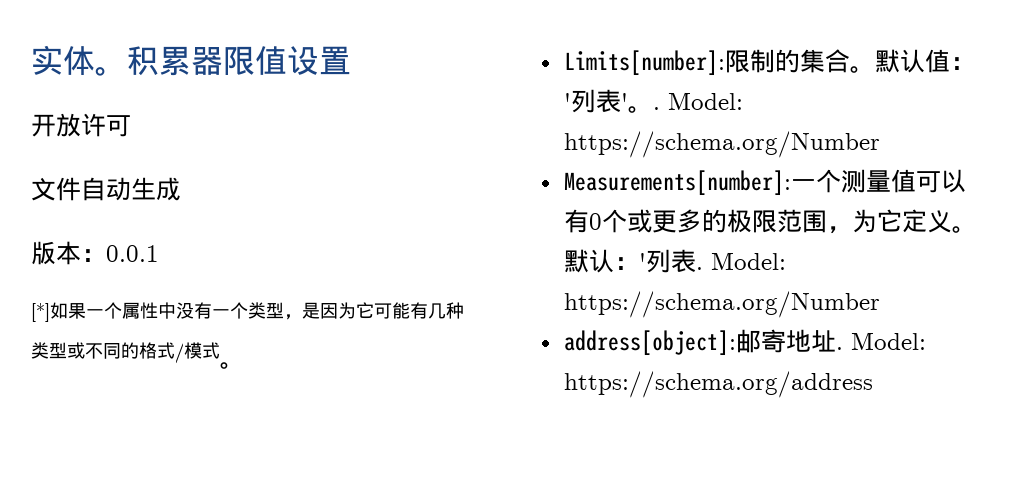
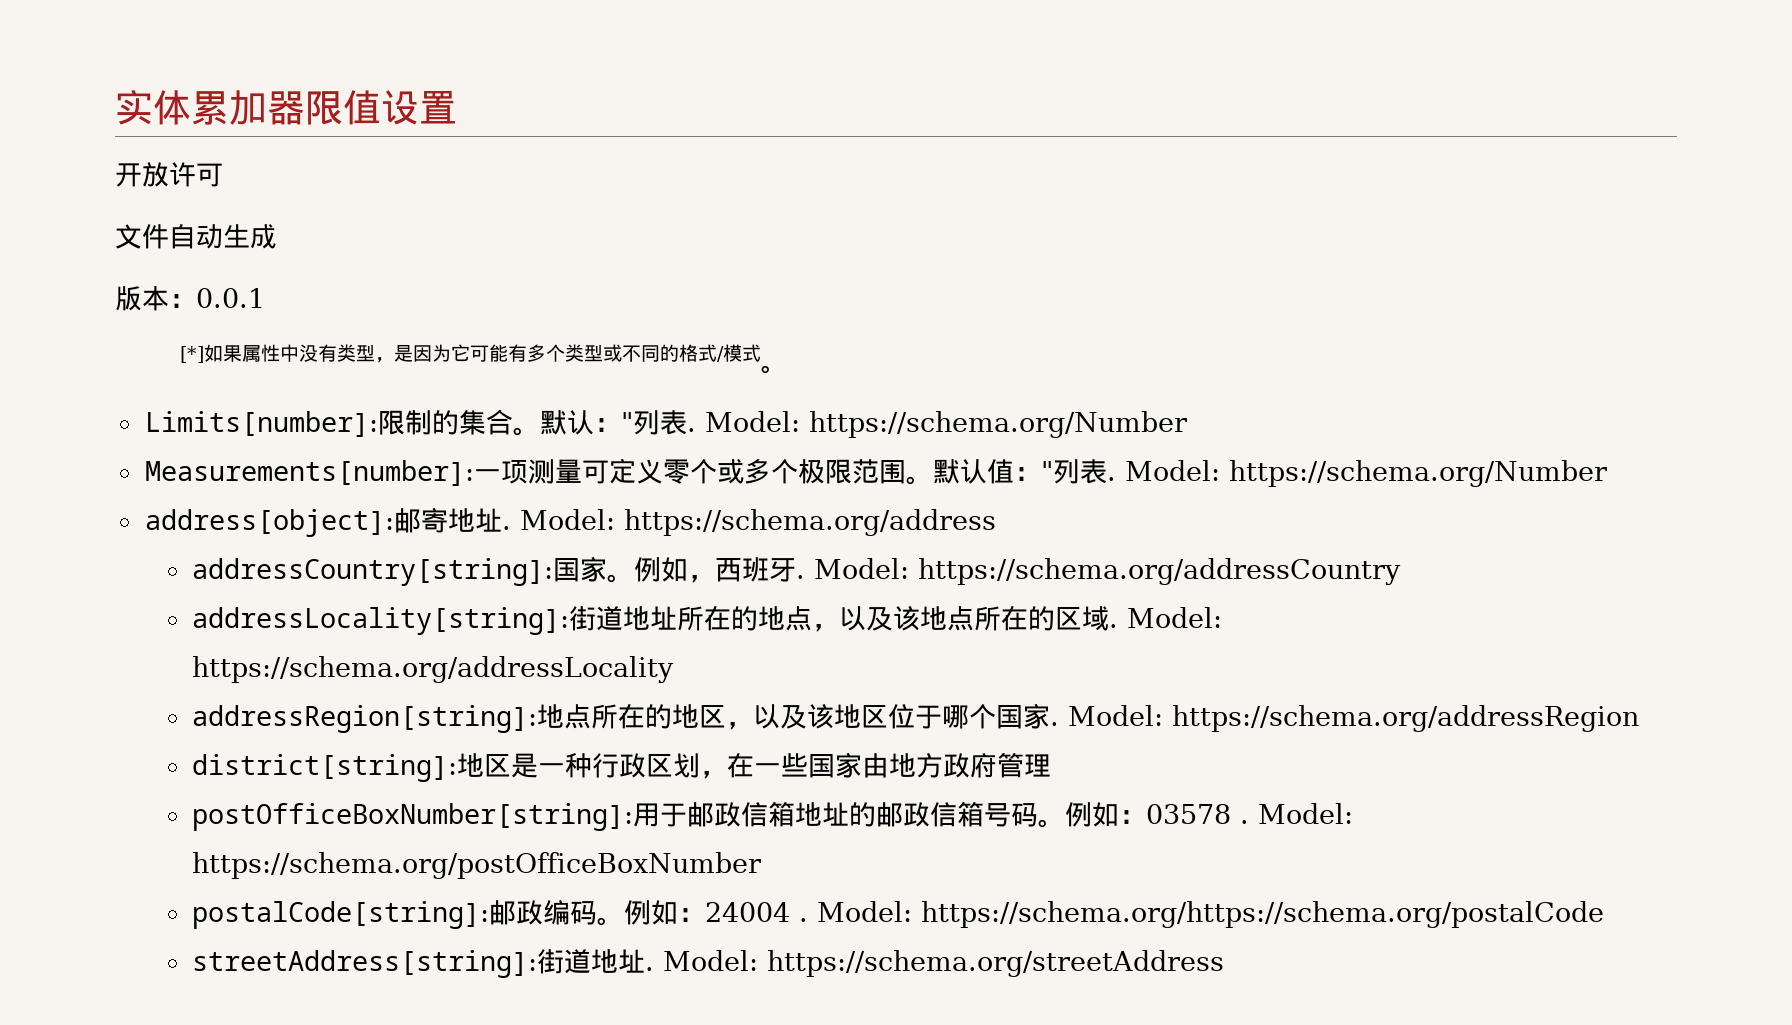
- 实体。积累器限值设置
+ 实体累加器限值设置
- [*]如果一个属性中没有一个类型，是因为它可能有几种类型或不同的格式/模式。
+ [*]如果属性中没有类型，是因为它可能有多个类型或不同的格式/模式。
- 默认值：'列表'。.
+ 默认："列表.
- Measurements[number]:一个测量值可以有0个或更多的极限范围，为它定义。默认：'列表.
+ Measurements[number]:一项测量可定义零个或多个极限范围。默认值："列表.
+ addressCountry[string]:国家。例如，西班牙. Model: https://schema.org/addressCountry
+ addressLocality[string]:街道地址所在的地点，以及该地点所在的区域. Model: https://schema.org/addressLocality
+ addressRegion[string]:地点所在的地区，以及该地区位于哪个国家. Model: https://schema.org/addressRegion
+ district[string]:地区是一种行政区划，在一些国家由地方政府管理
+ postOfficeBoxNumber[string]:用于邮政信箱地址的邮政信箱号码。例如：03578 . Model: https://schema.org/postOfficeBoxNumber
+ postalCode[string]:邮政编码。例如：24004 . Model: https://schema.org/https://schema.org/postalCode
+ streetAddress[string]:街道地址. Model: https://schema.org/streetAddress

